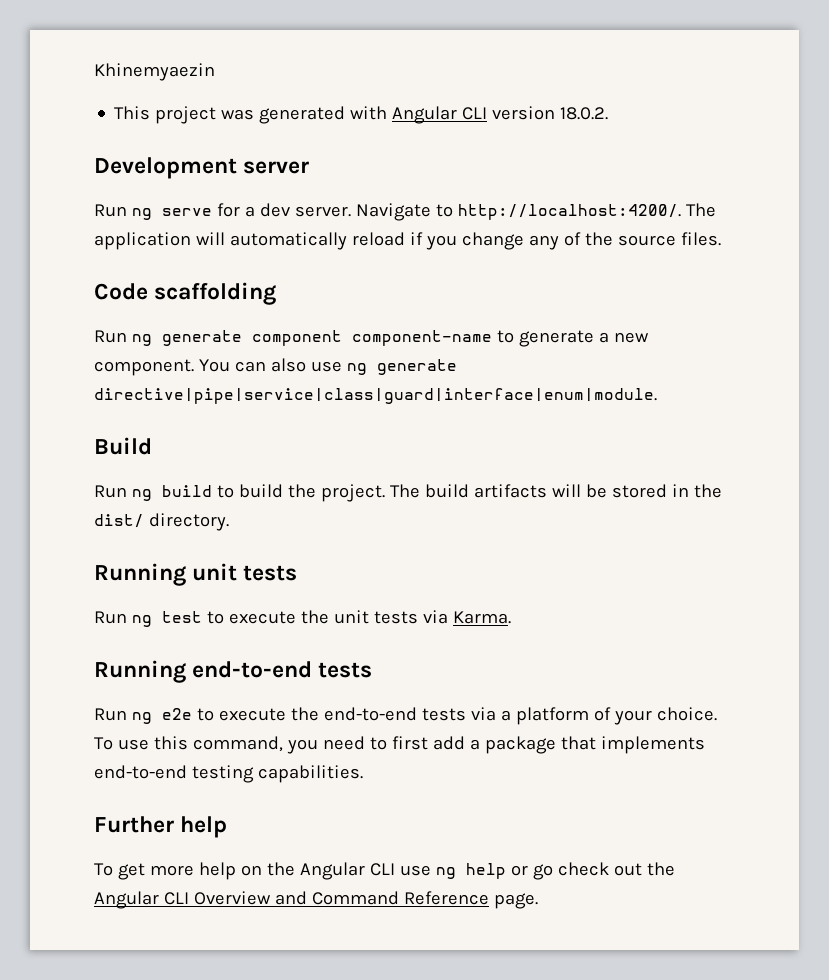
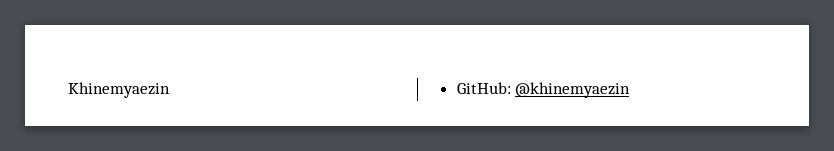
- This project was generated with Angular CLI version 18.0.2.
- Development server
- Run ng serve for a dev server. Navigate to http://localhost:4200/. The application will automatically reload if you change any of the source files.
- Code scaffolding
- Run ng generate component component-name to generate a new component. You can also use ng generate directive|pipe|service|class|guard|interface|enum|module.
- Build
- Run ng build to build the project. The build artifacts will be stored in the dist/ directory.
- Running unit tests
- Run ng test to execute the unit tests via Karma.
- Running end-to-end tests
- Run ng e2e to execute the end-to-end tests via a platform of your choice. To use this command, you need to first add a package that implements end-to-end testing capabilities.
- Further help
- To get more help on the Angular CLI use ng help or go check out the Angular CLI Overview and Command Reference page.
+ GitHub: @khinemyaezin

